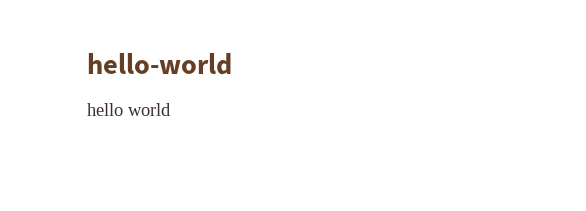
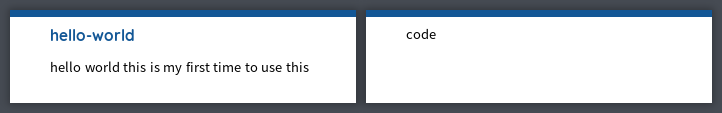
- hello world
+ hello world this is my first time to use this code

